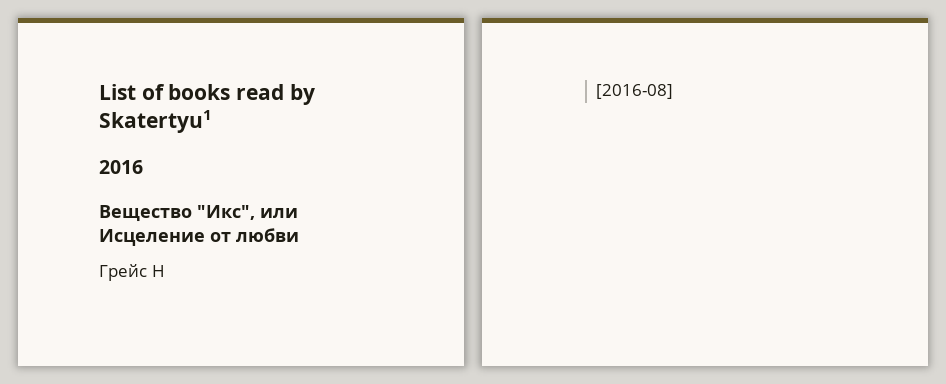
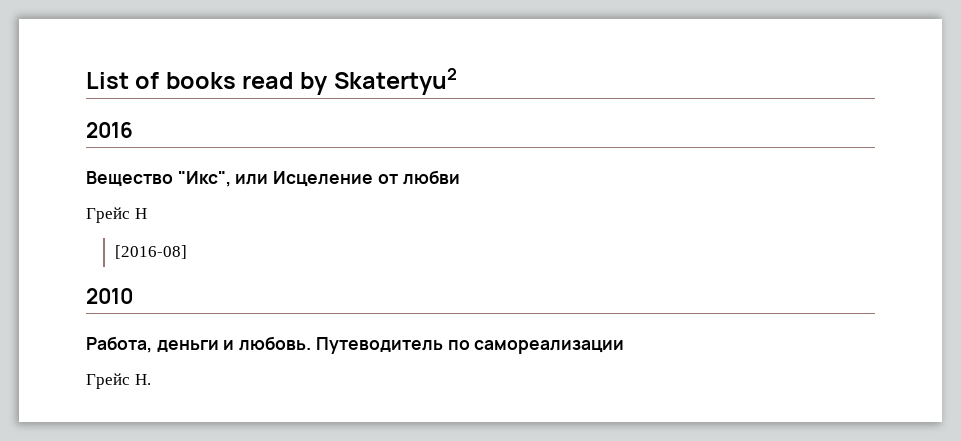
- List of books read by Skatertyu1
+ List of books read by Skatertyu2
+ 2010
+ Работа, деньги и любовь. Путеводитель по самореализации
+ Грейс Н.

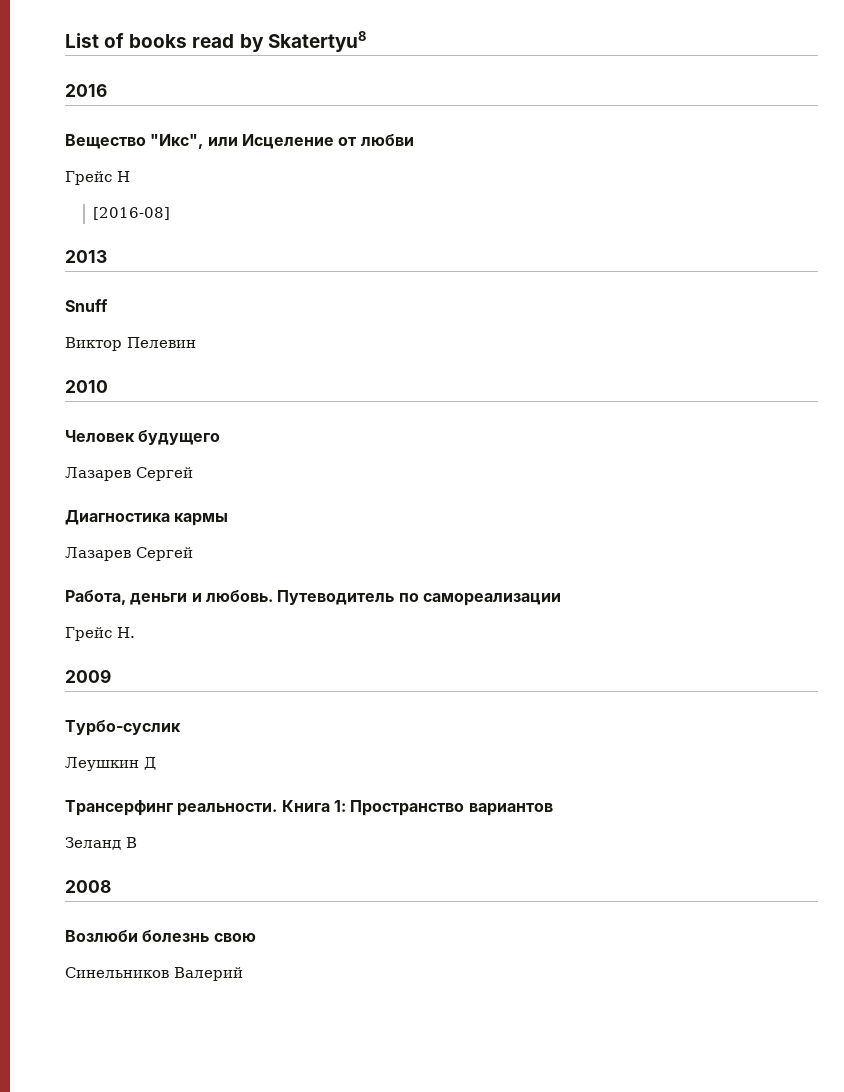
- List of books read by Skatertyu2
+ List of books read by Skatertyu8
+ 2013
+ Snuff
+ Виктор Пелевин
  2010
+ Человек будущего
+ Лазарев Сергей
+ Диагностика кармы
+ Лазарев Сергей
+ 2009
+ Турбо-суслик
+ Леушкин Д
+ Трансерфинг реальности. Книга 1: Пространство вариантов
+ Зеланд В
+ 2008
+ Возлюби болезнь свою
+ Синельников Валерий

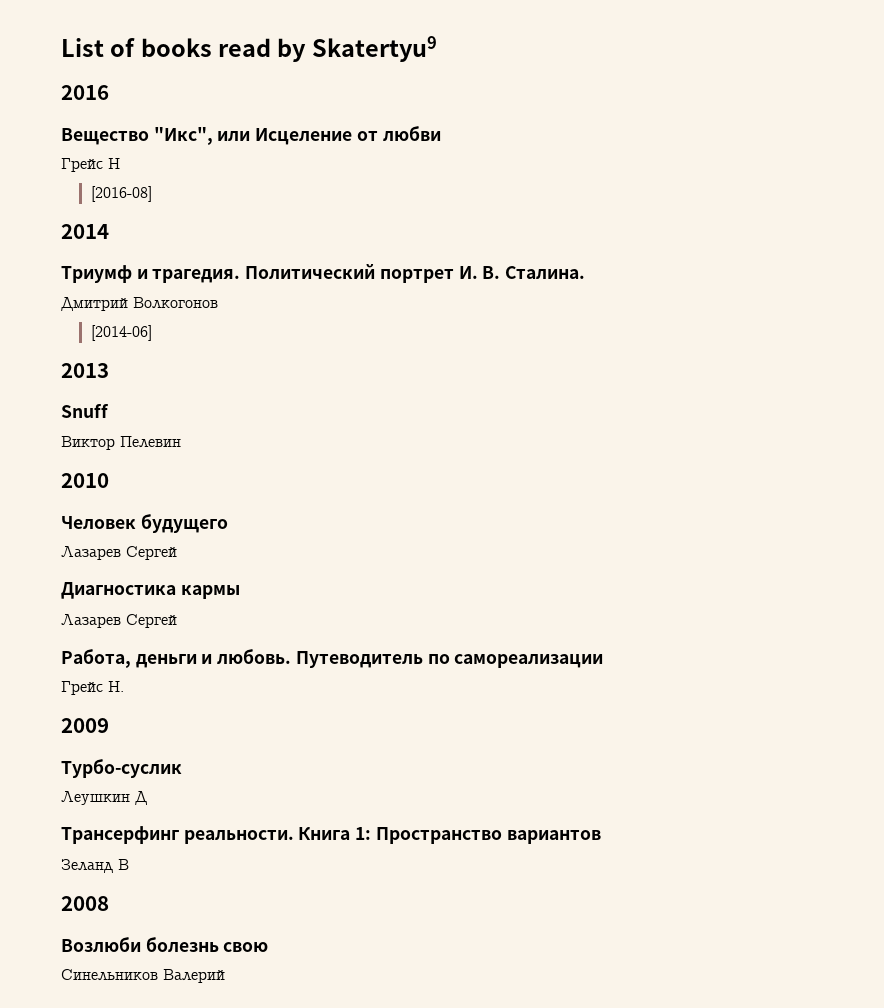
- List of books read by Skatertyu8
+ List of books read by Skatertyu9
+ 2014
+ Триумф и трагедия. Политический портрет И. В. Сталина.
+ Дмитрий Волкогонов
+ [2014-06]

